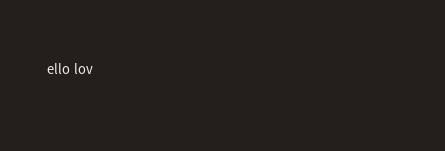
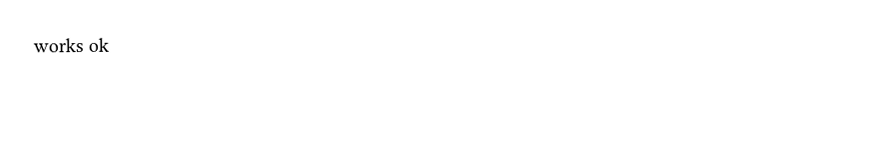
- ello lov
+ works ok

